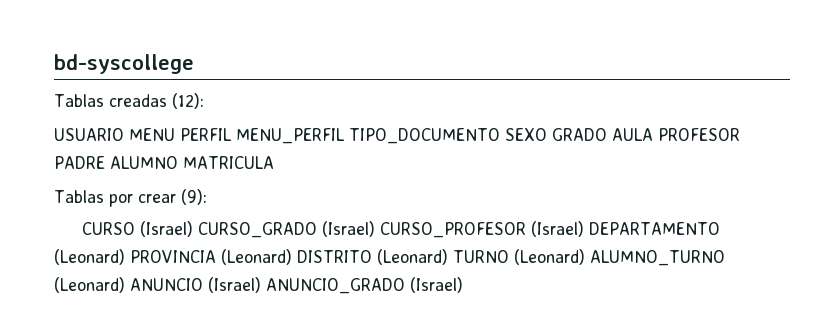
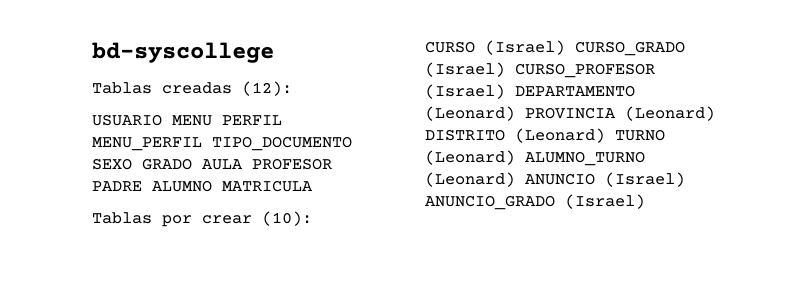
- Tablas por crear (9):
+ Tablas por crear (10):

